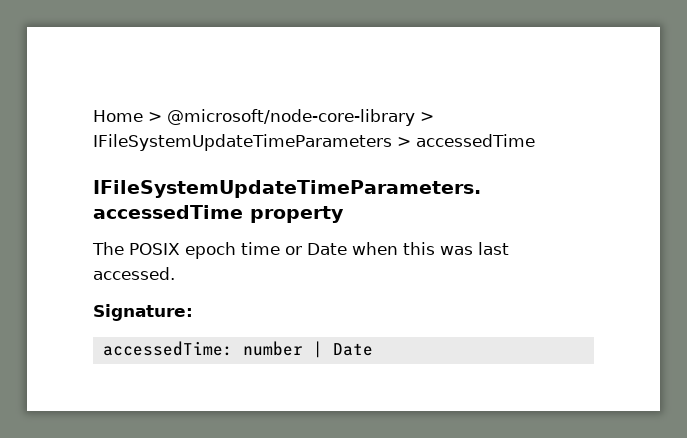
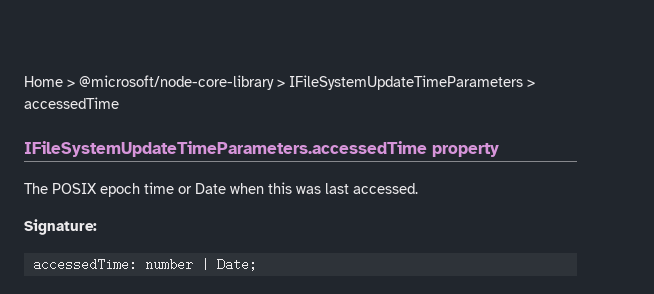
- accessedTime: number | Date
+ accessedTime: number | Date;

